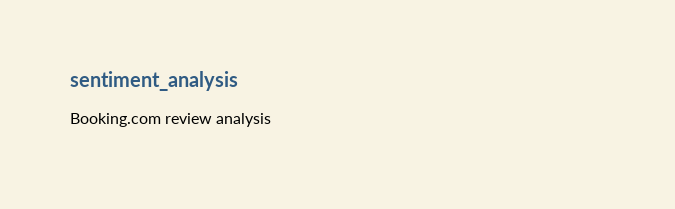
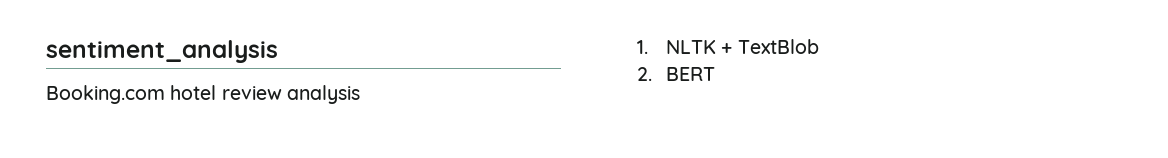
- Booking.com review analysis
+ Booking.com hotel review analysis
+ 1. NLTK + TextBlob
+ 2. BERT

